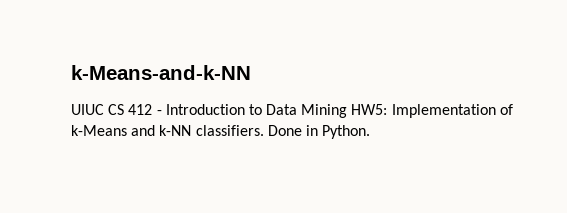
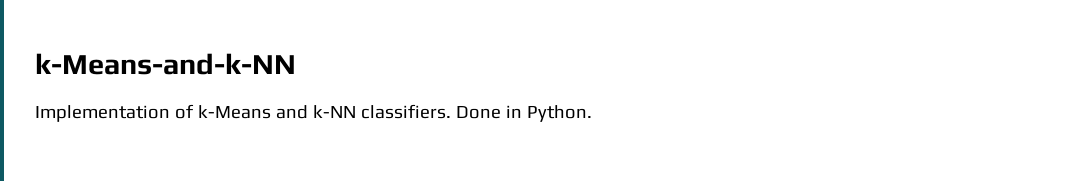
- UIUC CS 412 - Introduction to Data Mining HW5: Implementation of k-Means and k-NN classifiers.
+ Implementation of k-Means and k-NN classifiers.

